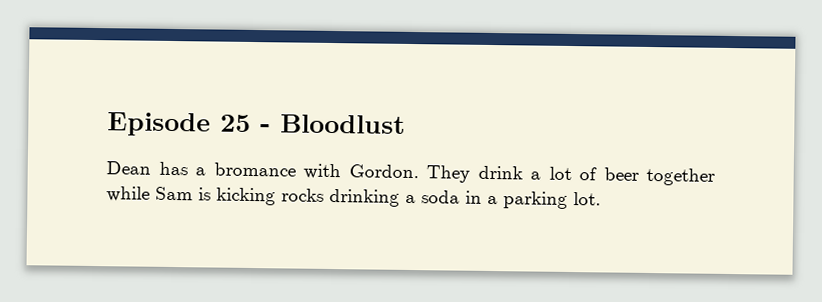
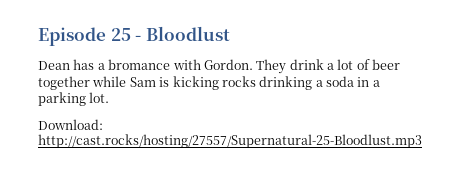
+ Download: http://cast.rocks/hosting/27557/Supernatural-25-Bloodlust.mp3

